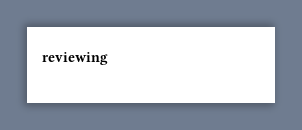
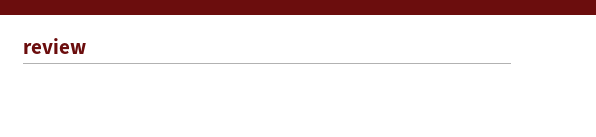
- reviewing
+ review

